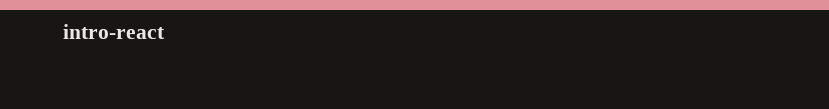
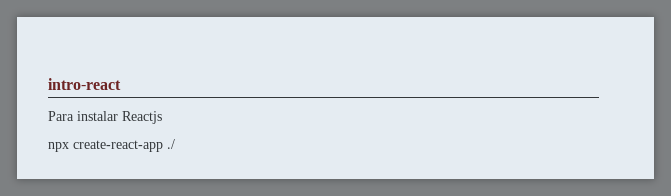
+ Para instalar Reactjs
+ npx create-react-app ./

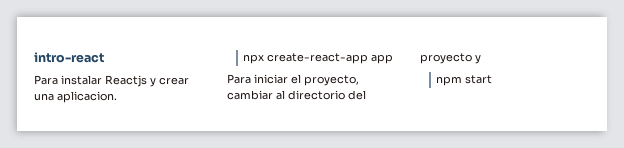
- Para instalar Reactjs
- npx create-react-app ./
+ Para instalar Reactjs y crear una aplicacion.
+ npx create-react-app app
+ Para iniciar el proyecto, cambiar al directorio del proyecto y
+ npm start

